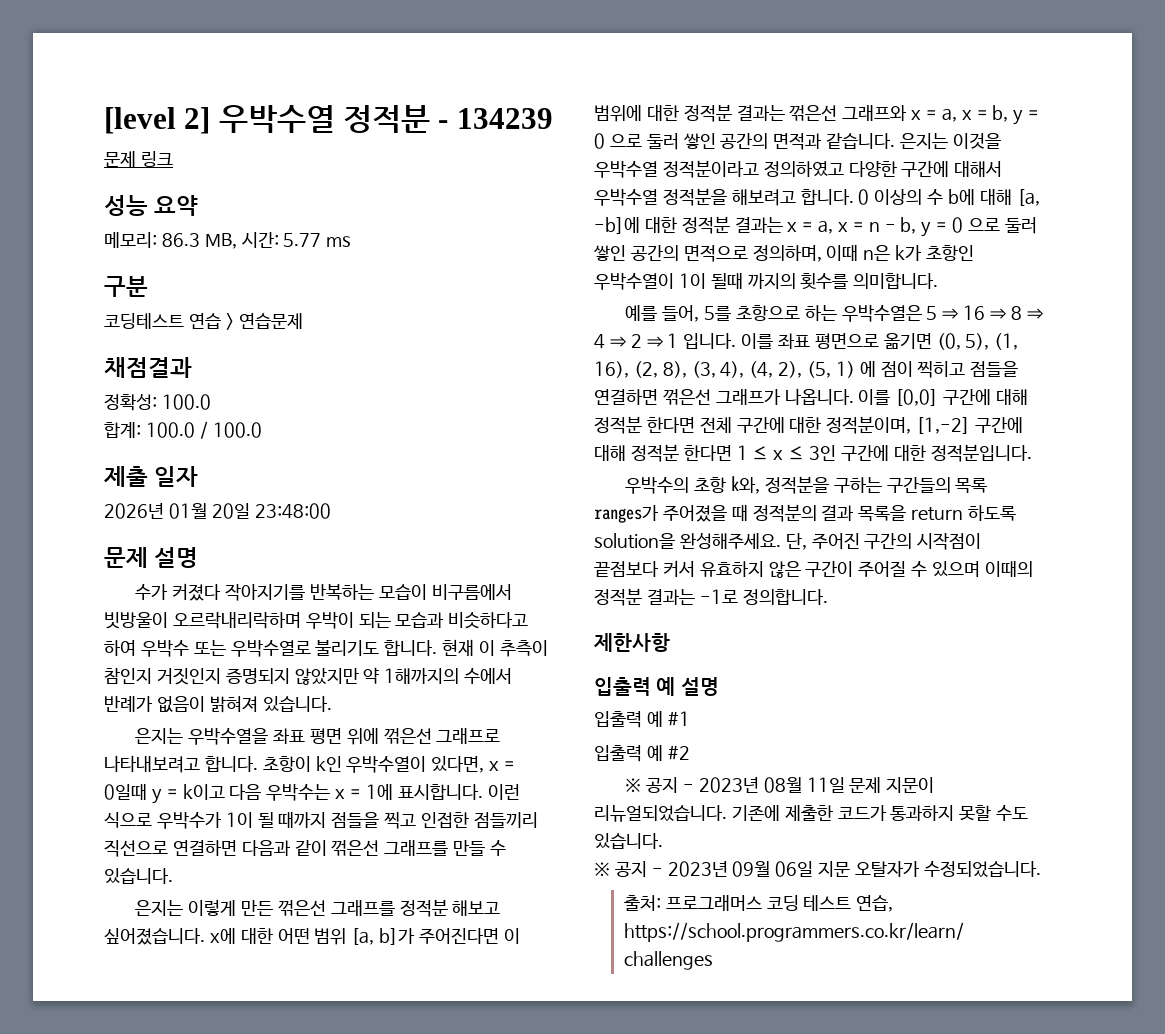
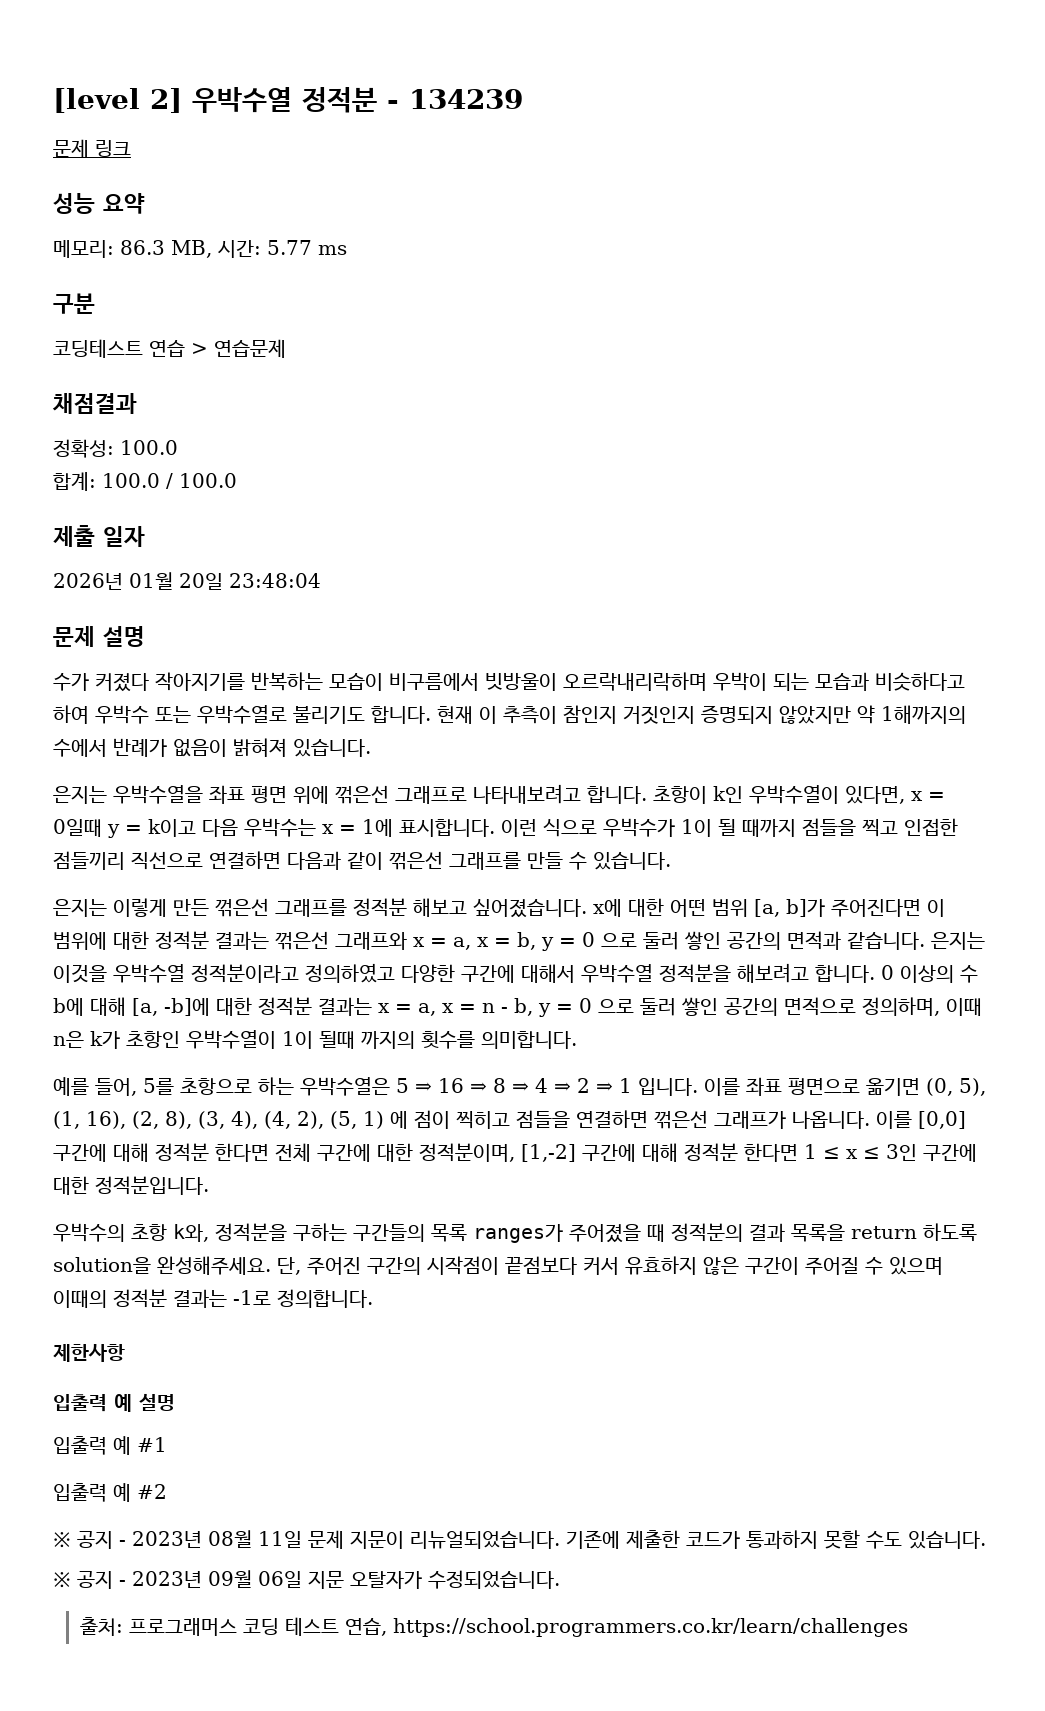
- 2026년 01월 20일 23:48:00
+ 2026년 01월 20일 23:48:04

